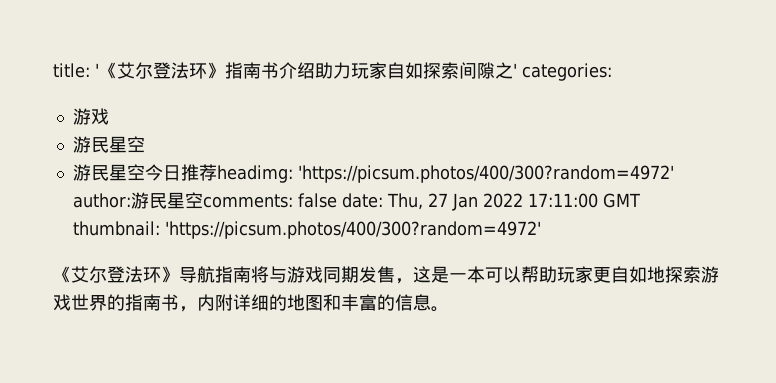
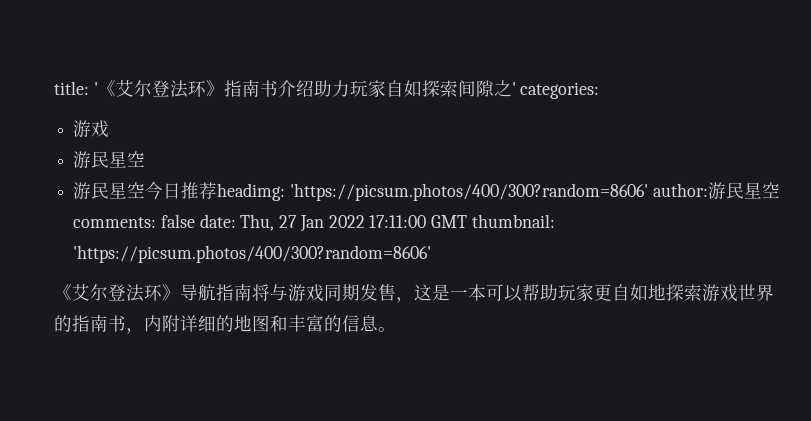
- 游民星空今日推荐headimg: 'https://picsum.photos/400/300?random=4972' author:游民星空comments: false date: Thu, 27 Jan 2022 17:11:00 GMT thumbnail: 'https://picsum.photos/400/300?random=4972'
+ 游民星空今日推荐headimg: 'https://picsum.photos/400/300?random=8606' author:游民星空comments: false date: Thu, 27 Jan 2022 17:11:00 GMT thumbnail: 'https://picsum.photos/400/300?random=8606'

